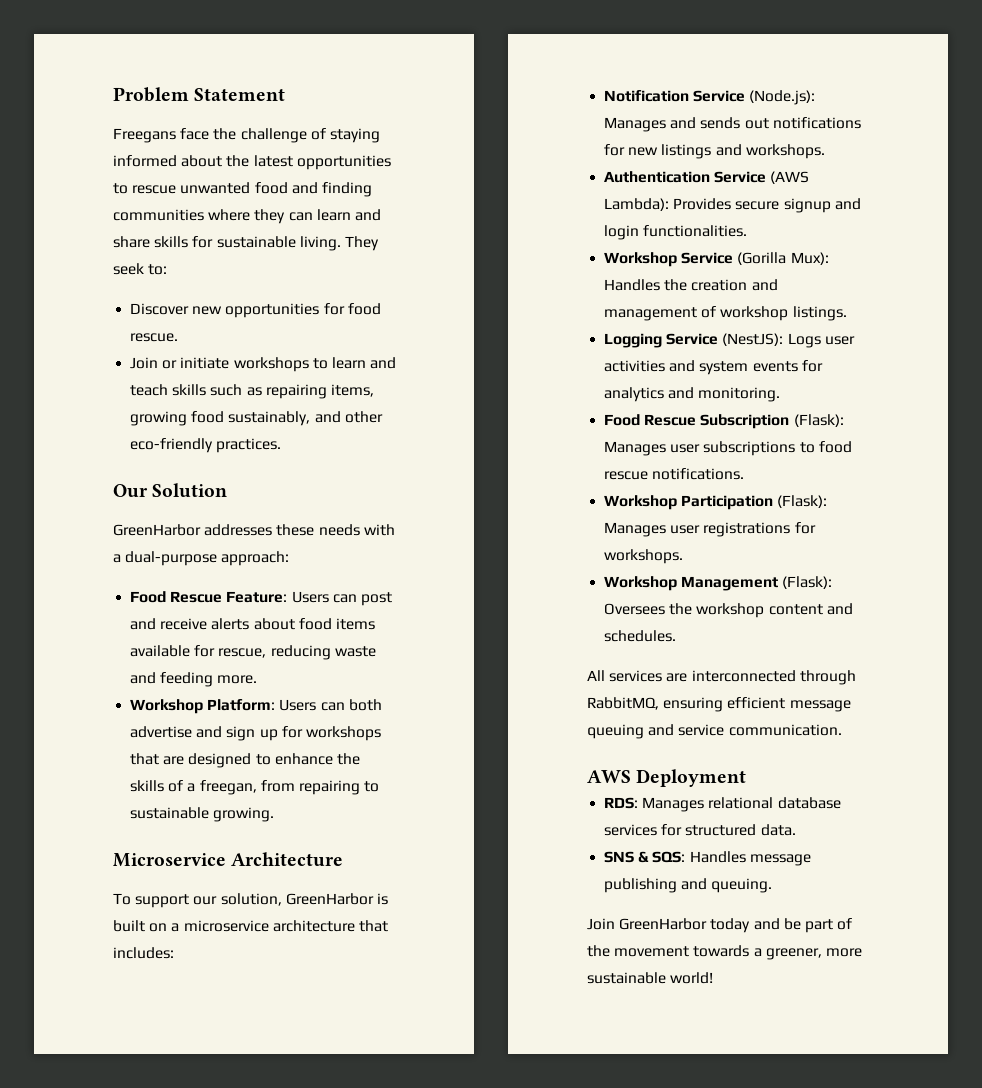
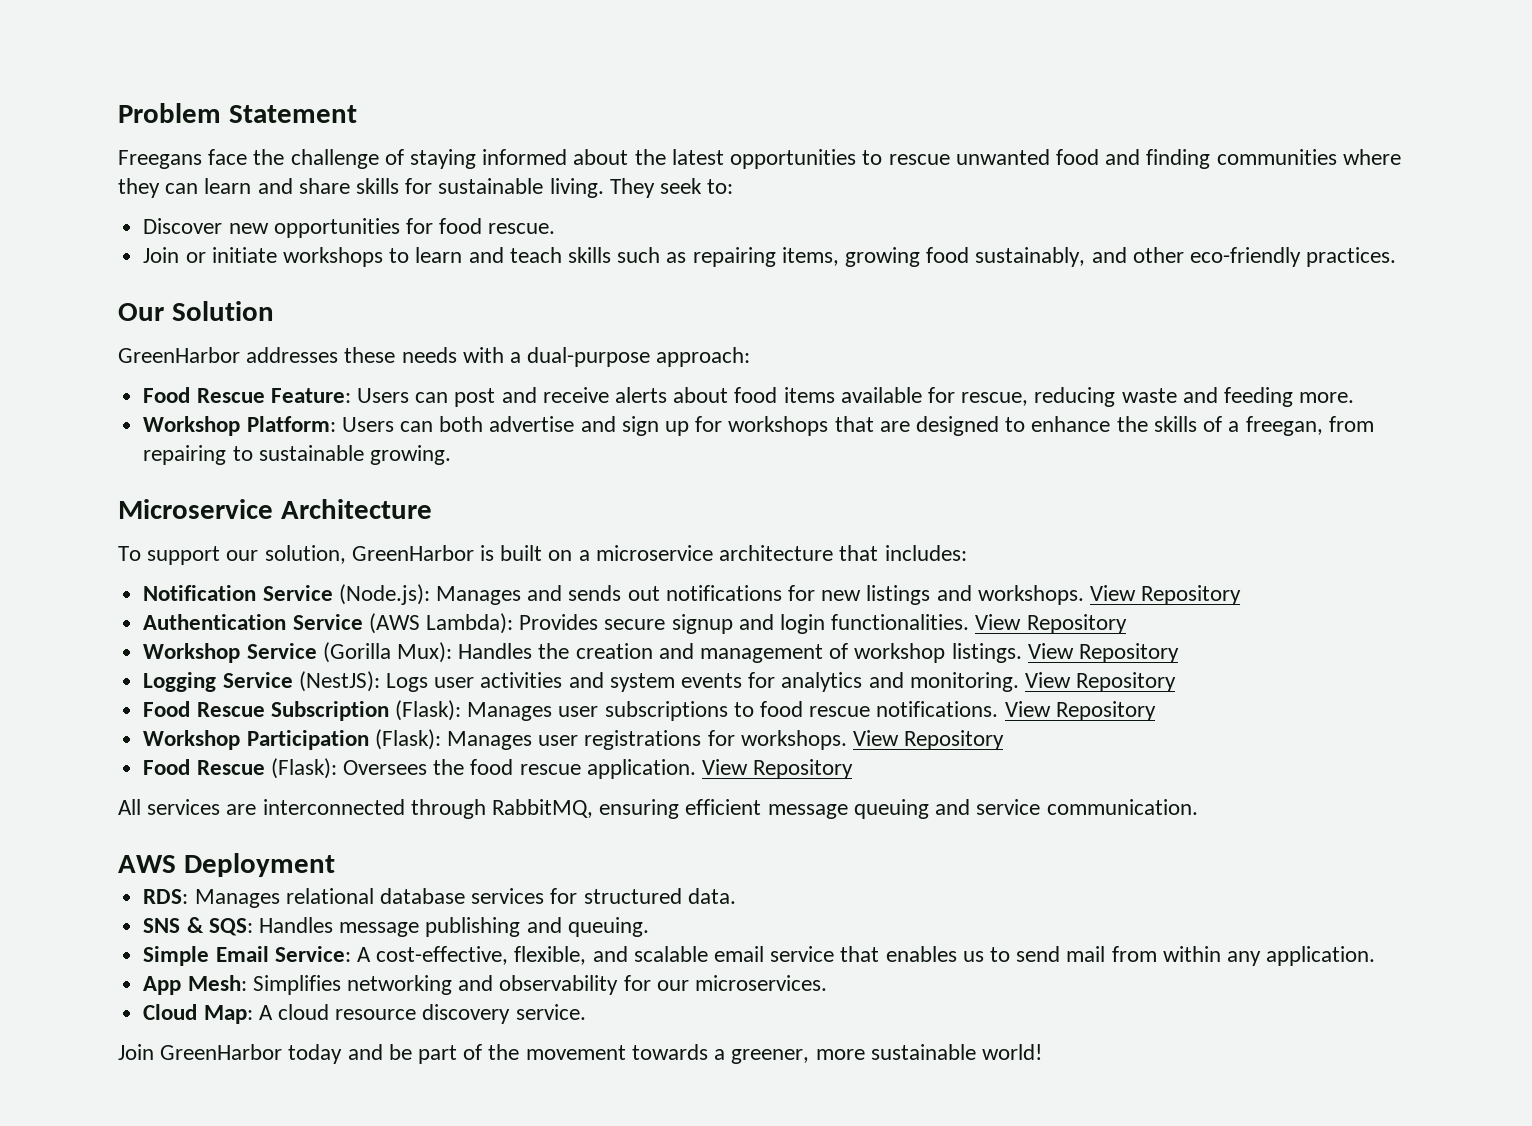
- Notification Service (Node.js): Manages and sends out notifications for new listings and workshops.
+ Notification Service (Node.js): Manages and sends out notifications for new listings and workshops. View Repository
- Authentication Service (AWS Lambda): Provides secure signup and login functionalities.
+ Authentication Service (AWS Lambda): Provides secure signup and login functionalities. View Repository
- Workshop Service (Gorilla Mux): Handles the creation and management of workshop listings.
+ Workshop Service (Gorilla Mux): Handles the creation and management of workshop listings. View Repository
- Logging Service (NestJS): Logs user activities and system events for analytics and monitoring.
+ Logging Service (NestJS): Logs user activities and system events for analytics and monitoring. View Repository
- Food Rescue Subscription (Flask): Manages user subscriptions to food rescue notifications.
+ Food Rescue Subscription (Flask): Manages user subscriptions to food rescue notifications. View Repository
- Workshop Participation (Flask): Manages user registrations for workshops.
- Workshop Management (Flask): Oversees the workshop content and schedules.
+ Workshop Participation (Flask): Manages user registrations for workshops. View Repository
+ Food Rescue (Flask): Oversees the food rescue application. View Repository
+ Simple Email Service: A cost-effective, flexible, and scalable email service that enables us to send mail from within any application.
+ App Mesh: Simplifies networking and observability for our microservices.
+ Cloud Map: A cloud resource discovery service.

